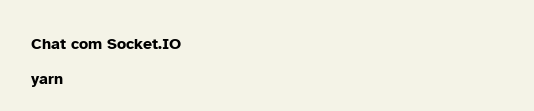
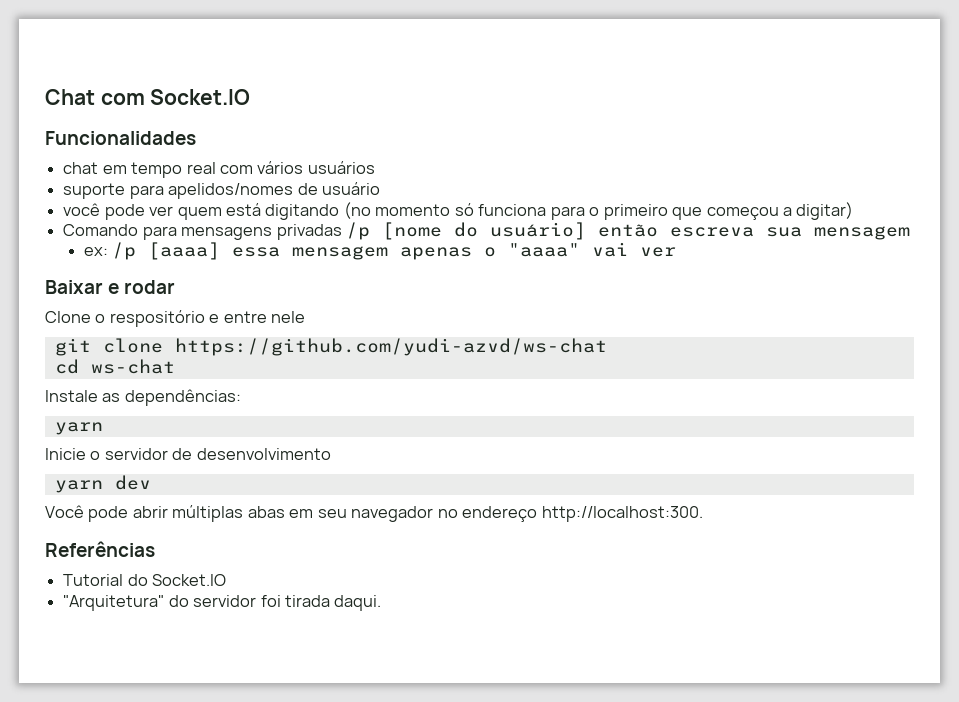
+ Funcionalidades
+ chat em tempo real com vários usuários
+ suporte para apelidos/nomes de usuário
+ você pode ver quem está digitando (no momento só funciona para o primeiro que começou a digitar)
+ Comando para mensagens privadas /p [nome do usuário] então escreva sua mensagem
+ ex: /p [aaaa] essa mensagem apenas o "aaaa" vai ver
+ Baixar e rodar
+ Clone o respositório e entre nele
+ git clone https://github.com/yudi-azvd/ws-chat
+ cd ws-chat
+ Instale as dependências:
  yarn
+ Inicie o servidor de desenvolvimento
+ yarn dev
+ Você pode abrir múltiplas abas em seu navegador no endereço http://localhost:300.
+ Referências
+ Tutorial do Socket.IO
+ "Arquitetura" do servidor foi tirada daqui.

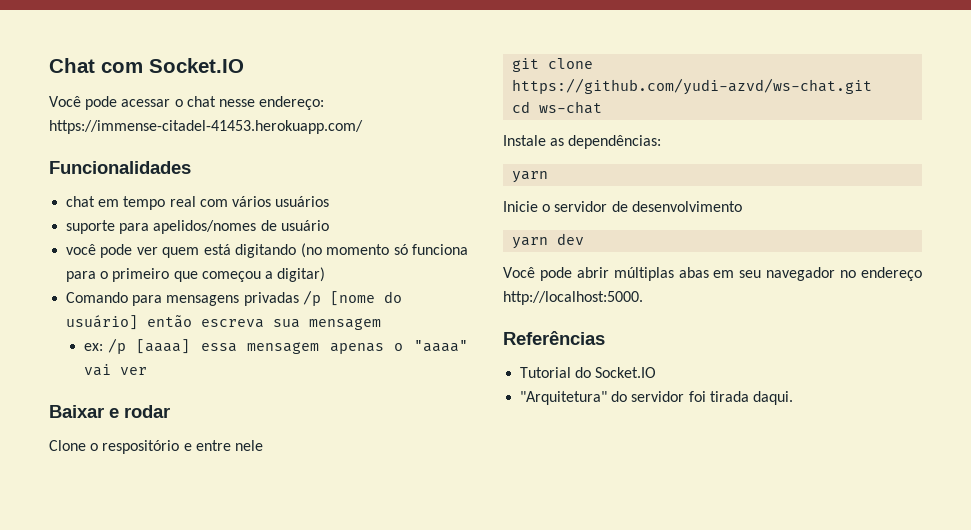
+ Você pode acessar o chat nesse endereço: https://immense-citadel-41453.herokuapp.com/
- git clone https://github.com/yudi-azvd/ws-chat
+ git clone https://github.com/yudi-azvd/ws-chat.git
- Você pode abrir múltiplas abas em seu navegador no endereço http://localhost:300.
+ Você pode abrir múltiplas abas em seu navegador no endereço http://localhost:5000.

